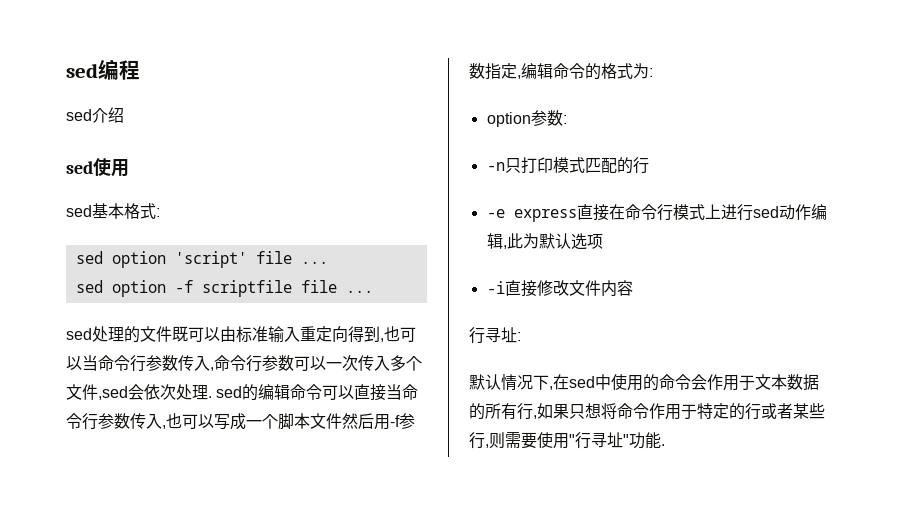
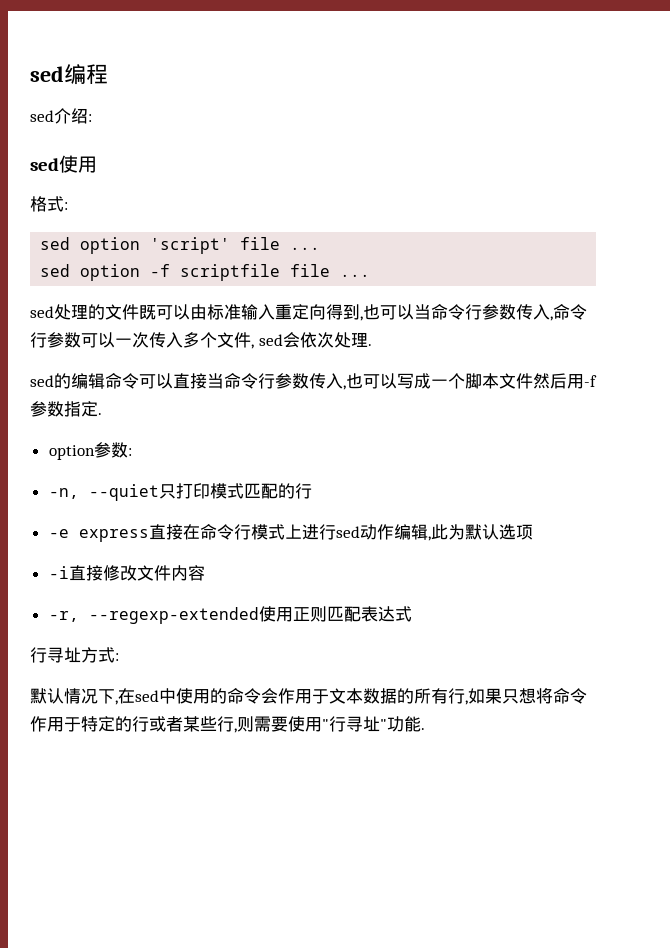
- sed介绍
+ sed介绍:
- sed基本格式:
+ 格式:
- sed处理的文件既可以由标准输入重定向得到,也可以当命令行参数传入,命令行参数可以一次传入多个文件,sed会依次处理. sed的编辑命令可以直接当命令行参数传入,也可以写成一个脚本文件然后用-f参数指定,编辑命令的格式为:
+ sed处理的文件既可以由标准输入重定向得到,也可以当命令行参数传入,命令行参数可以一次传入多个文件, sed会依次处理.
+ sed的编辑命令可以直接当命令行参数传入,也可以写成一个脚本文件然后用-f参数指定.
- -n只打印模式匹配的行
+ -n, --quiet只打印模式匹配的行
- 行寻址:
+ -r, --regexp-extended使用正则匹配表达式
+ 行寻址方式:

